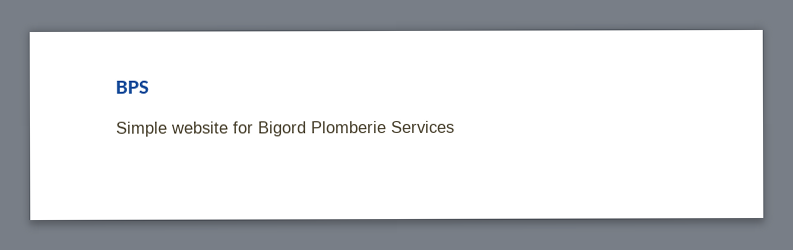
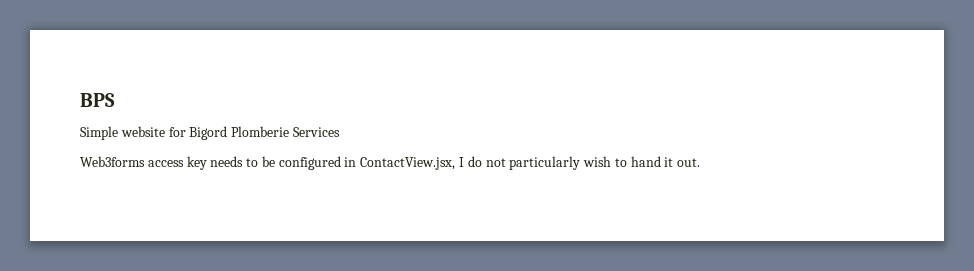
+ Web3forms access key needs to be configured in ContactView.jsx, I do not particularly wish to hand it out.

